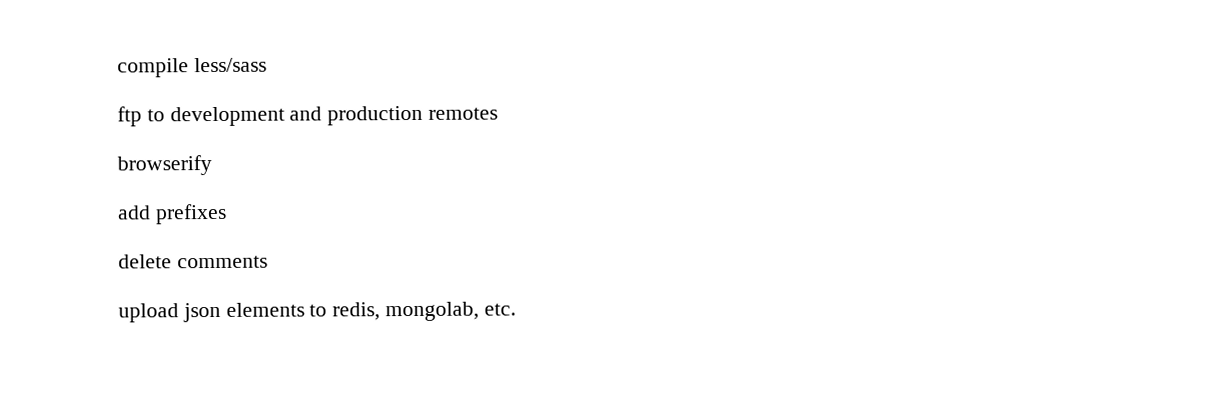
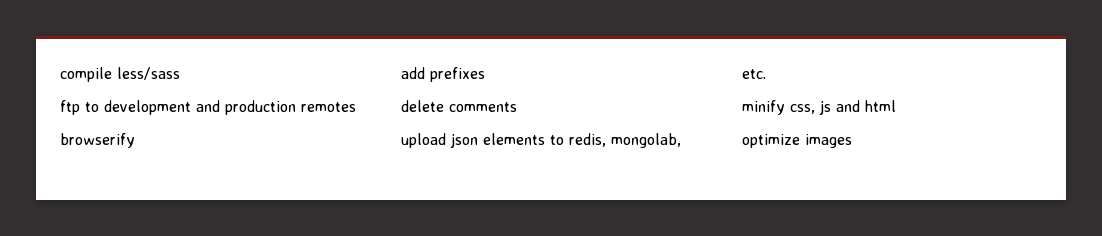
+ minify css, js and html
+ optimize images

